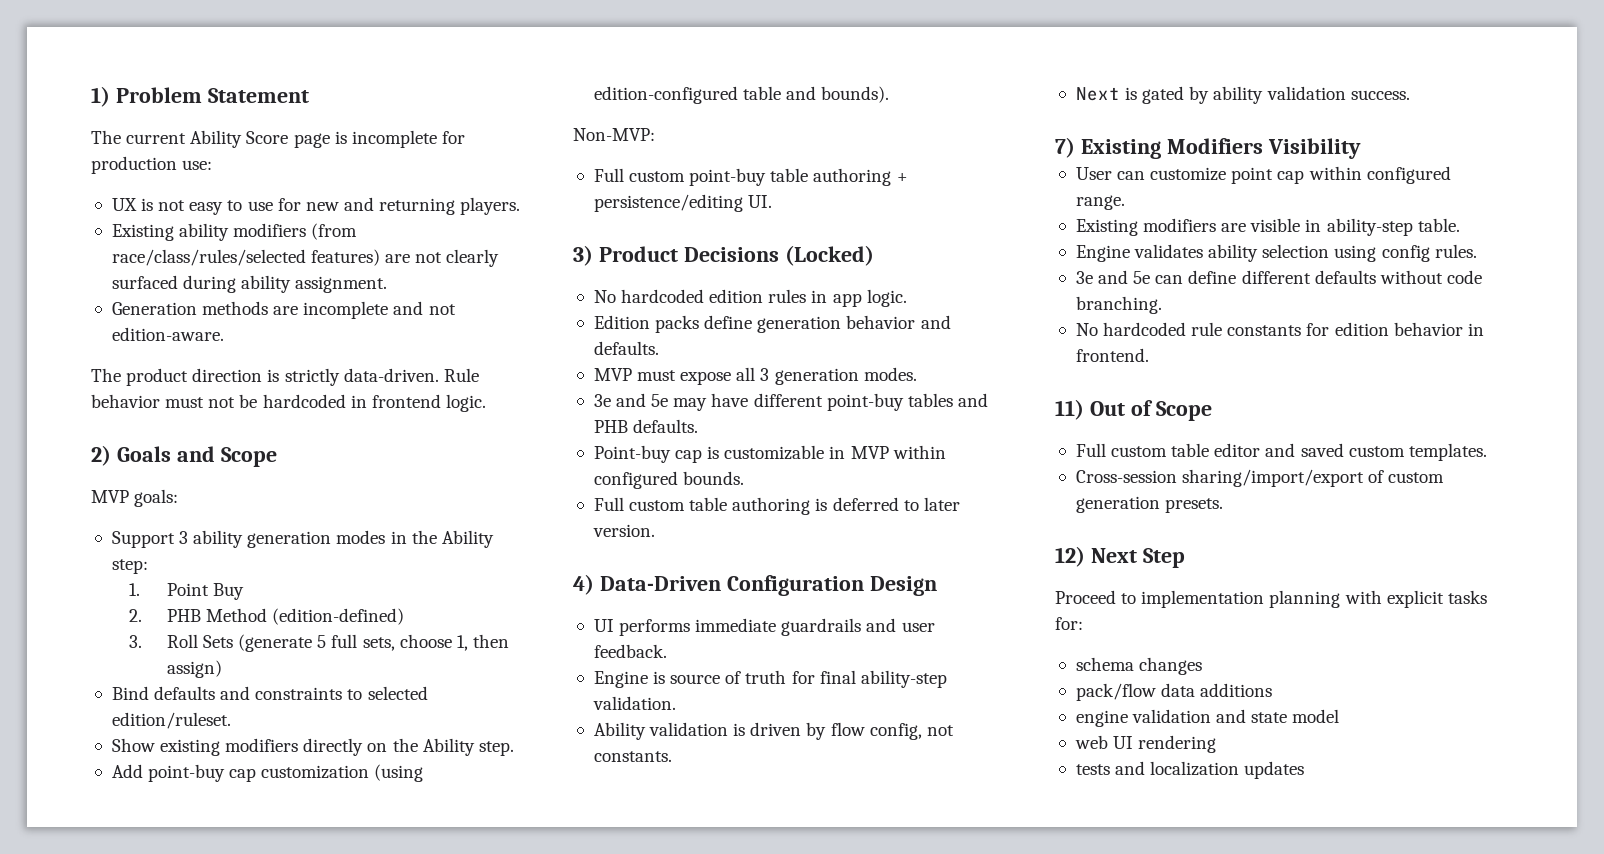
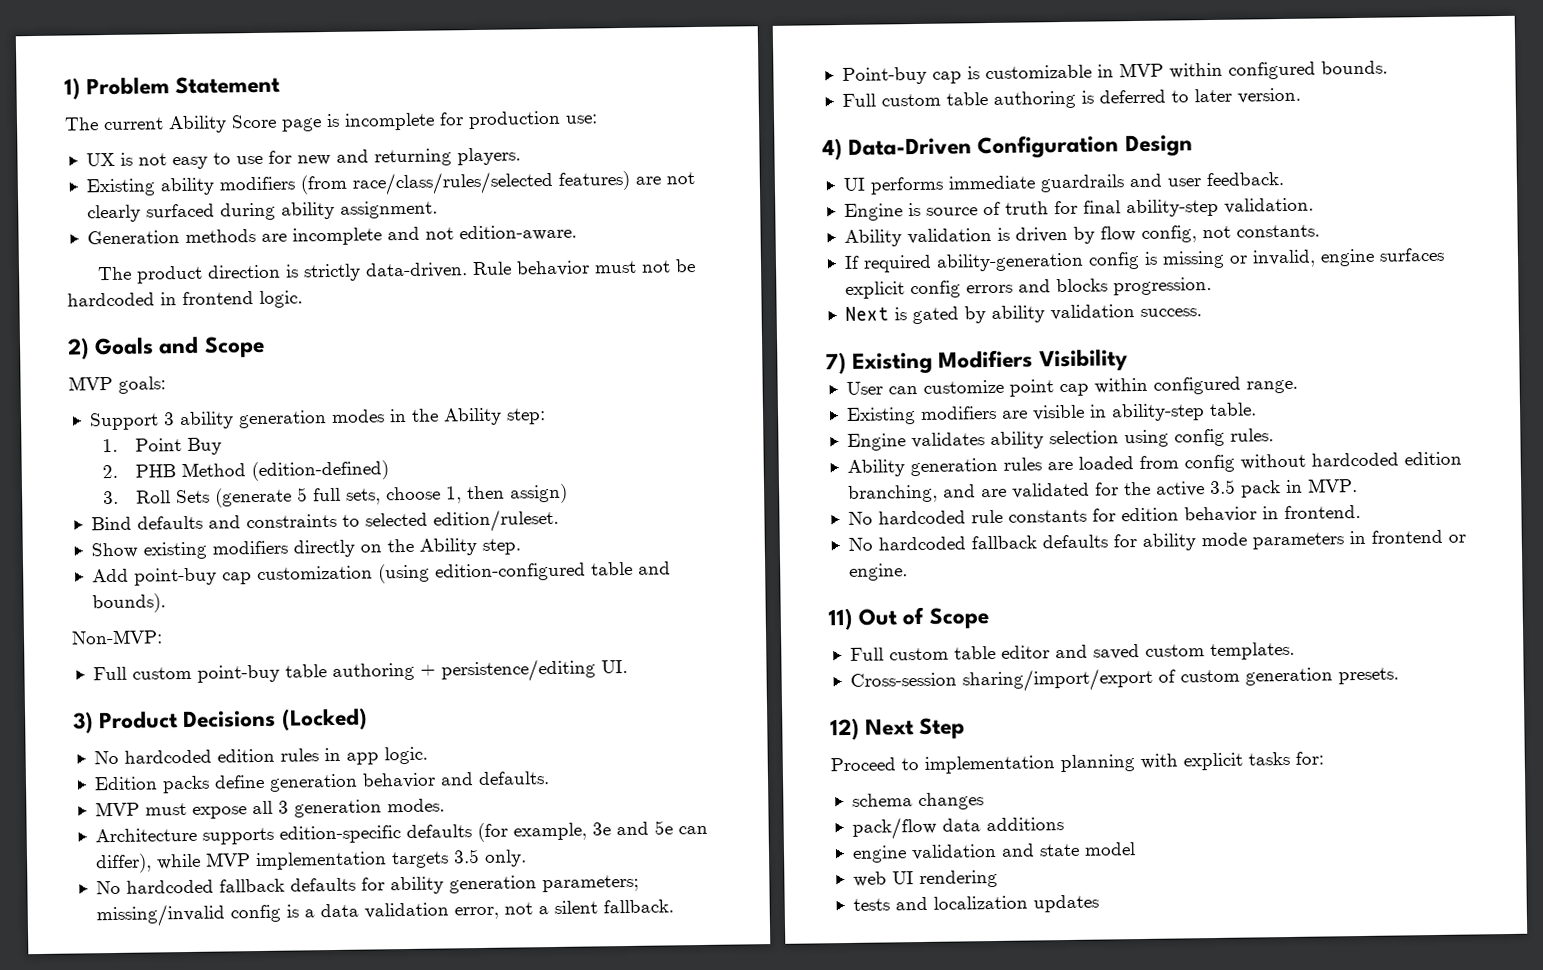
- 3e and 5e may have different point-buy tables and PHB defaults.
+ Architecture supports edition-specific defaults (for example, 3e and 5e can differ), while MVP implementation targets 3.5 only.
+ No hardcoded fallback defaults for ability generation parameters; missing/invalid config is a data validation error, not a silent fallback.
+ If required ability-generation config is missing or invalid, engine surfaces explicit config errors and blocks progression.
- 3e and 5e can define different defaults without code branching.
+ Ability generation rules are loaded from config without hardcoded edition branching, and are validated for the active 3.5 pack in MVP.
+ No hardcoded fallback defaults for ability mode parameters in frontend or engine.

